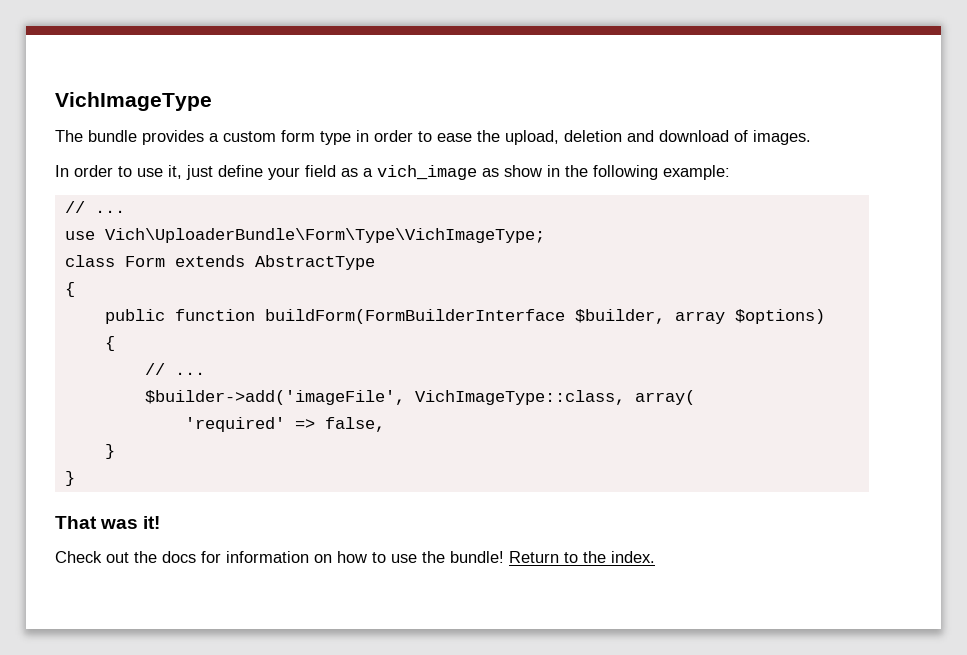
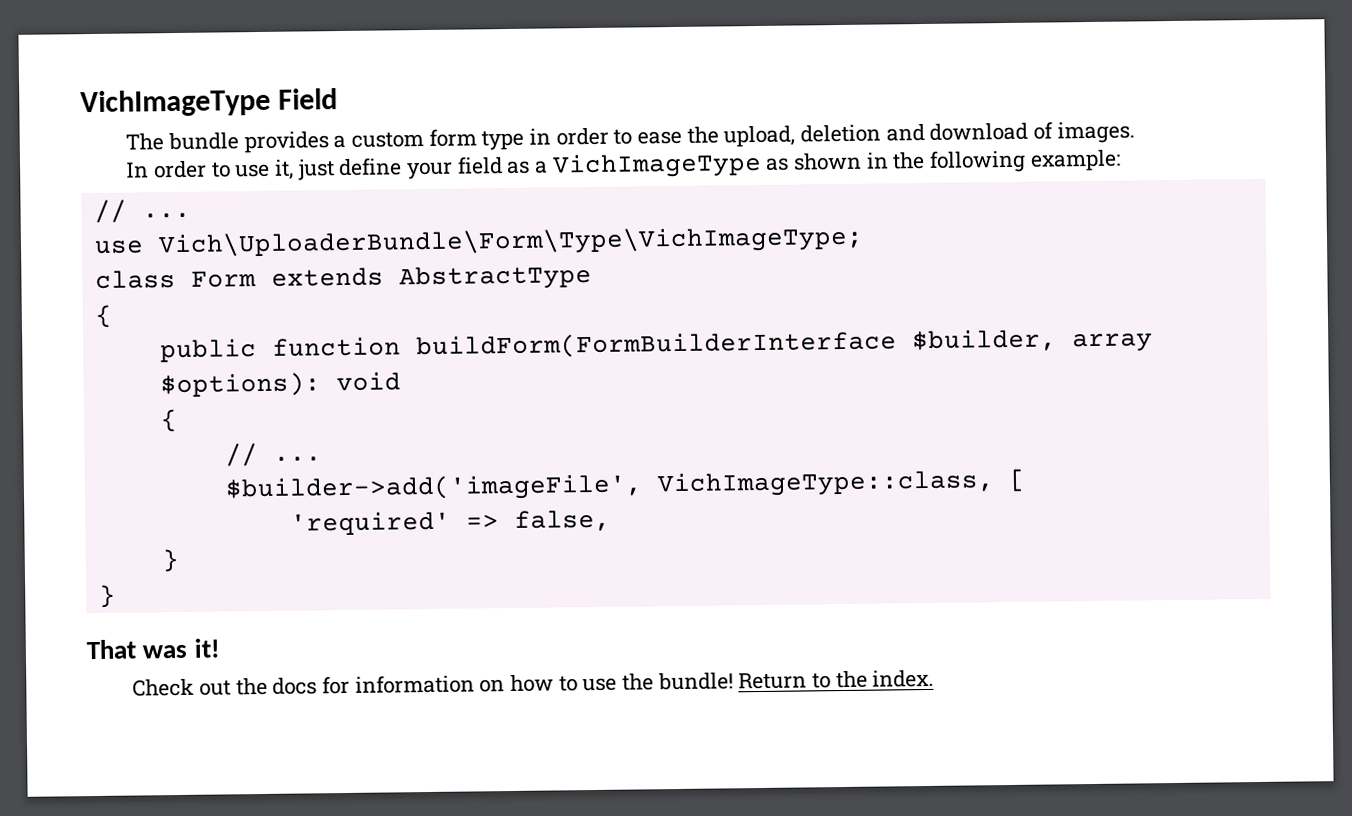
- VichImageType
+ VichImageType Field
- In order to use it, just define your field as a vich_image as show in the following example:
+ In order to use it, just define your field as a VichImageType as shown in the following example:
- public function buildForm(FormBuilderInterface $builder, array $options)
+ public function buildForm(FormBuilderInterface $builder, array $options): void
- $builder->add('imageFile', VichImageType::class, array(
+ $builder->add('imageFile', VichImageType::class, [

